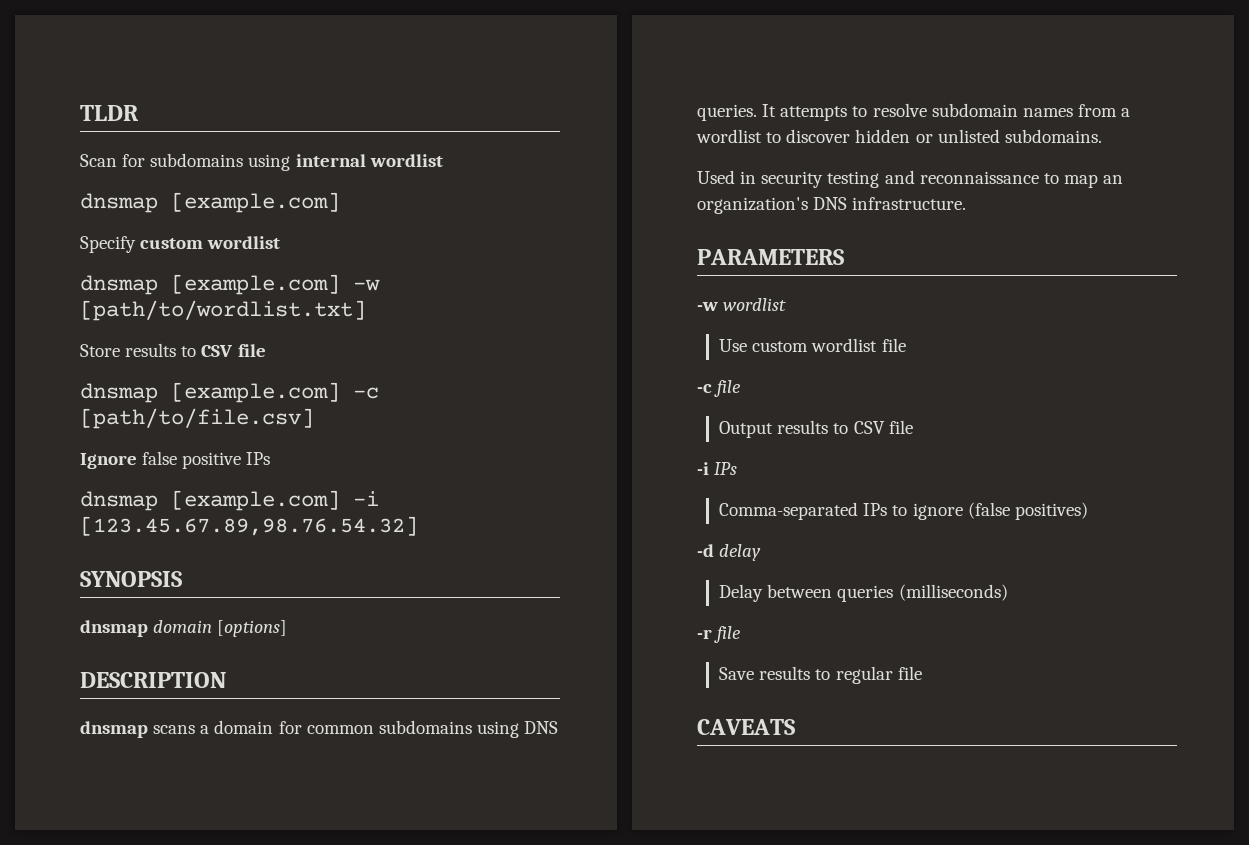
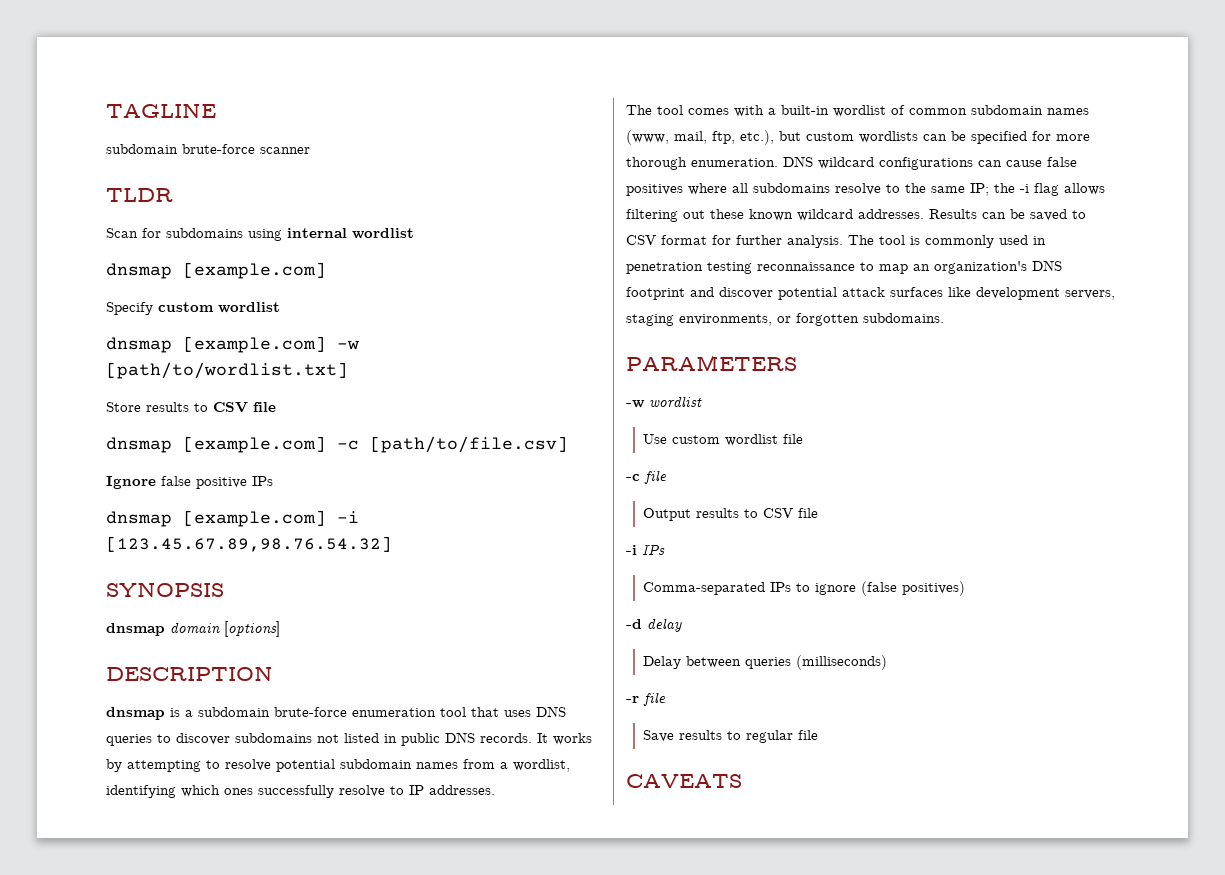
+ TAGLINE
+ subdomain brute-force scanner
- dnsmap scans a domain for common subdomains using DNS queries. It attempts to resolve subdomain names from a wordlist to discover hidden or unlisted subdomains.
- Used in security testing and reconnaissance to map an organization's DNS infrastructure.
+ dnsmap is a subdomain brute-force enumeration tool that uses DNS queries to discover subdomains not listed in public DNS records. It works by attempting to resolve potential subdomain names from a wordlist, identifying which ones successfully resolve to IP addresses.
+ The tool comes with a built-in wordlist of common subdomain names (www, mail, ftp, etc.), but custom wordlists can be specified for more thorough enumeration. DNS wildcard configurations can cause false positives where all subdomains resolve to the same IP; the -i flag allows filtering out these known wildcard addresses. Results can be saved to CSV format for further analysis. The tool is commonly used in penetration testing reconnaissance to map an organization's DNS footprint and discover potential attack surfaces like development servers, staging environments, or forgotten subdomains.

